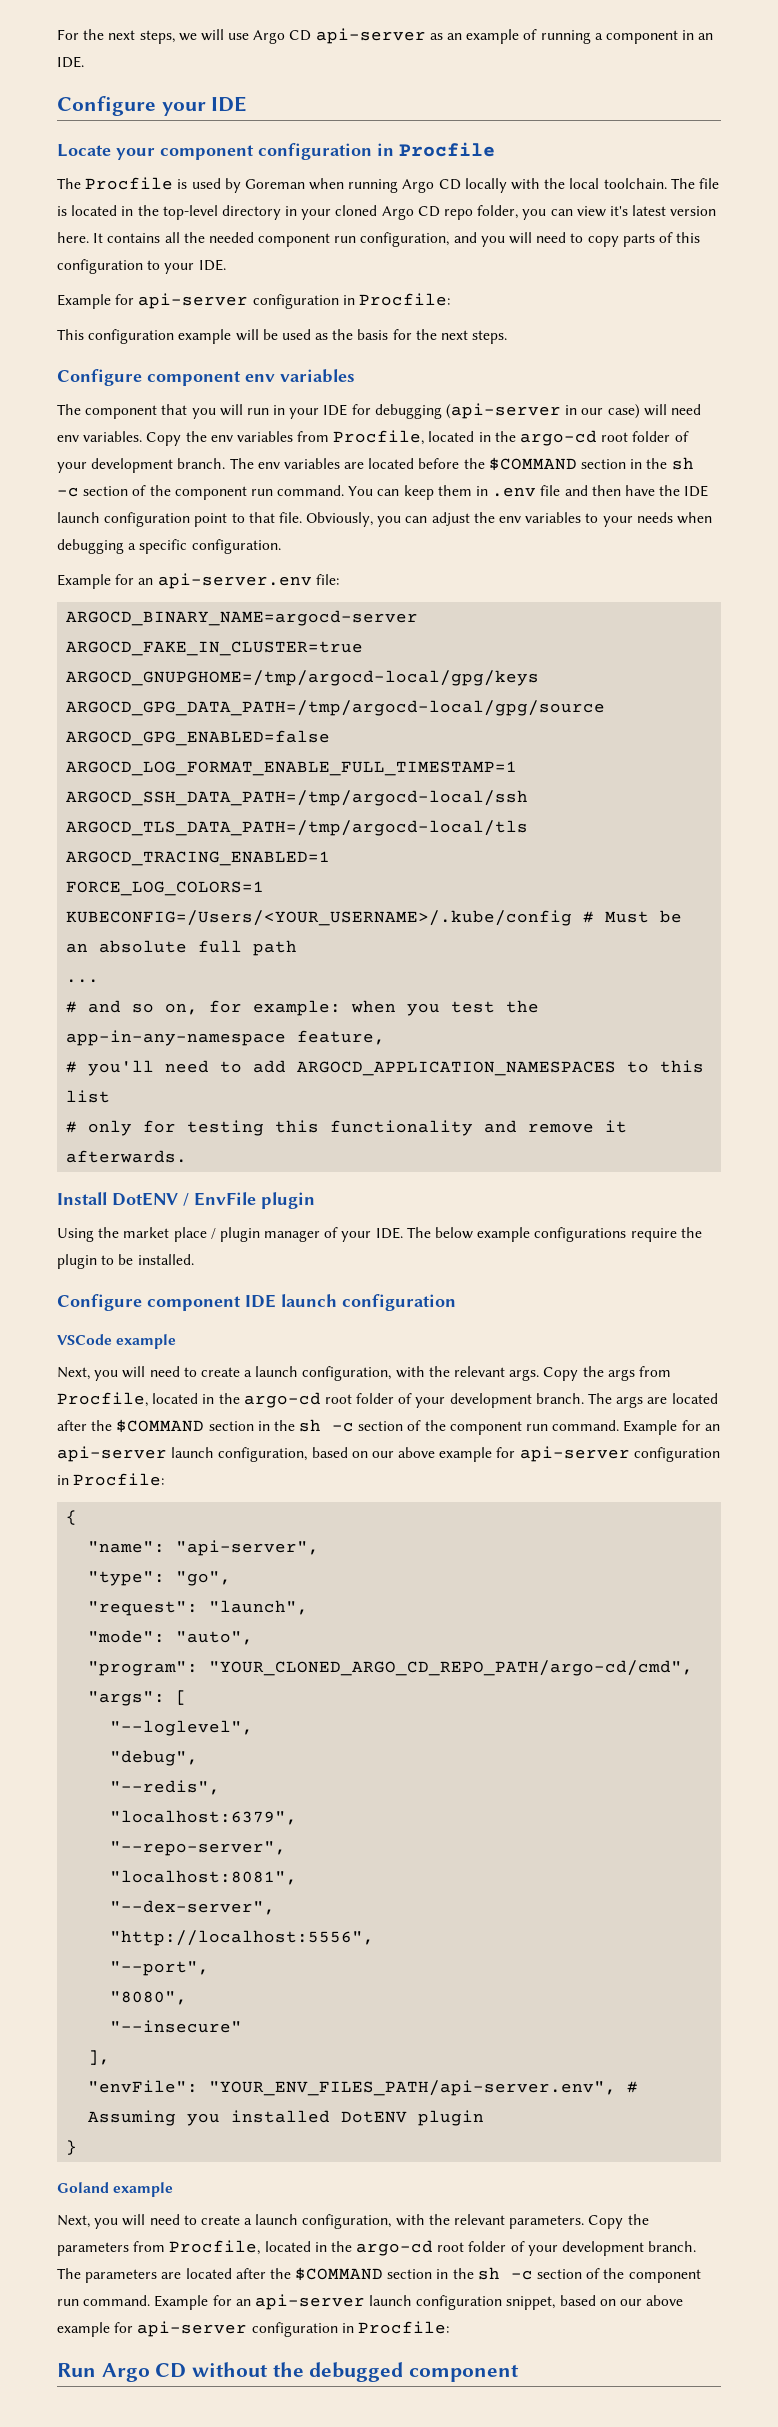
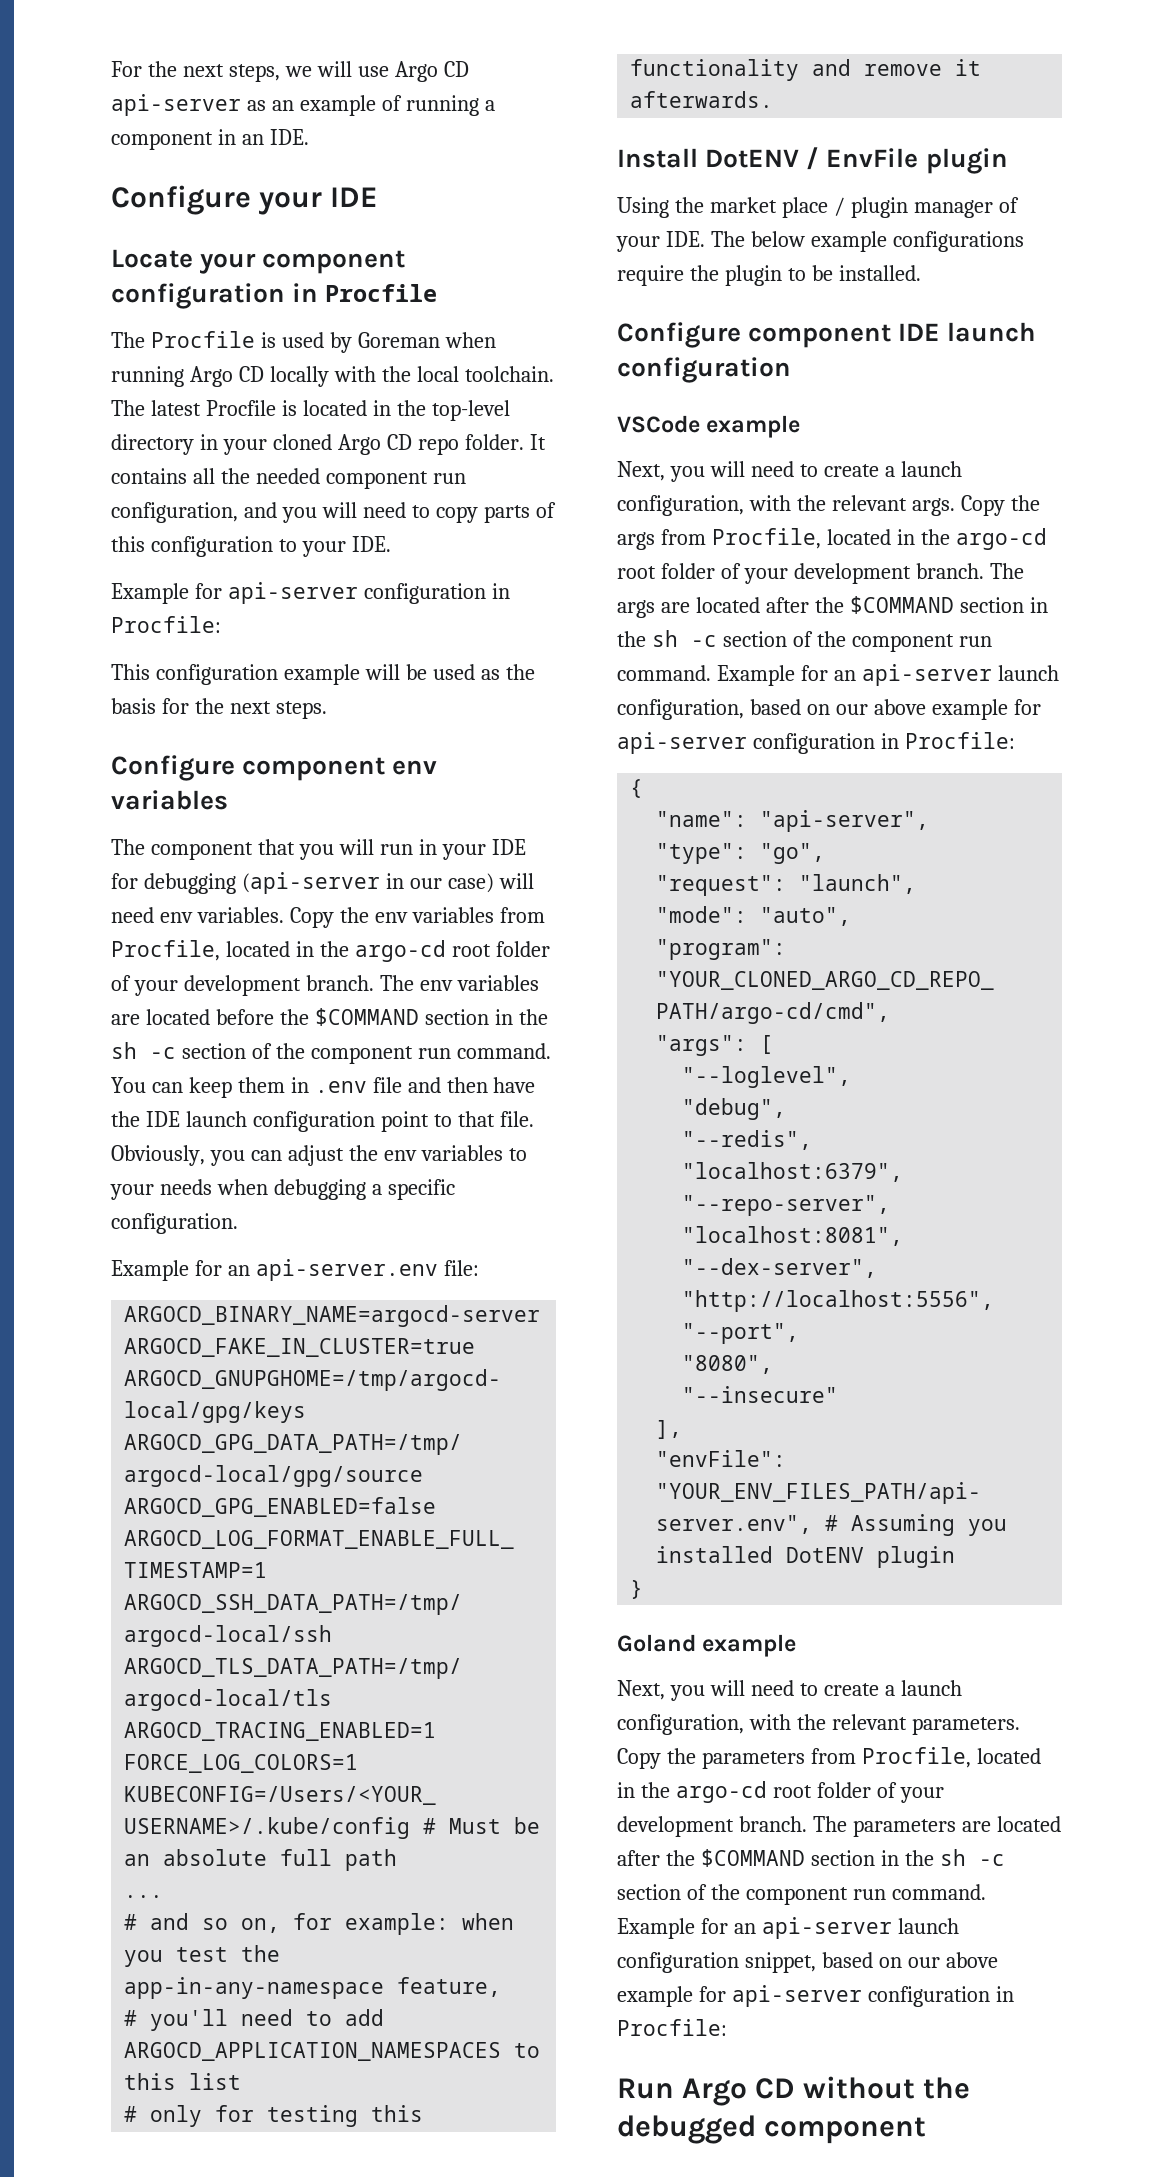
- The file is located in the top-level directory in your cloned Argo CD repo folder, you can view it's latest version here.
+ The latest Procfile is located in the top-level directory in your cloned Argo CD repo folder.

